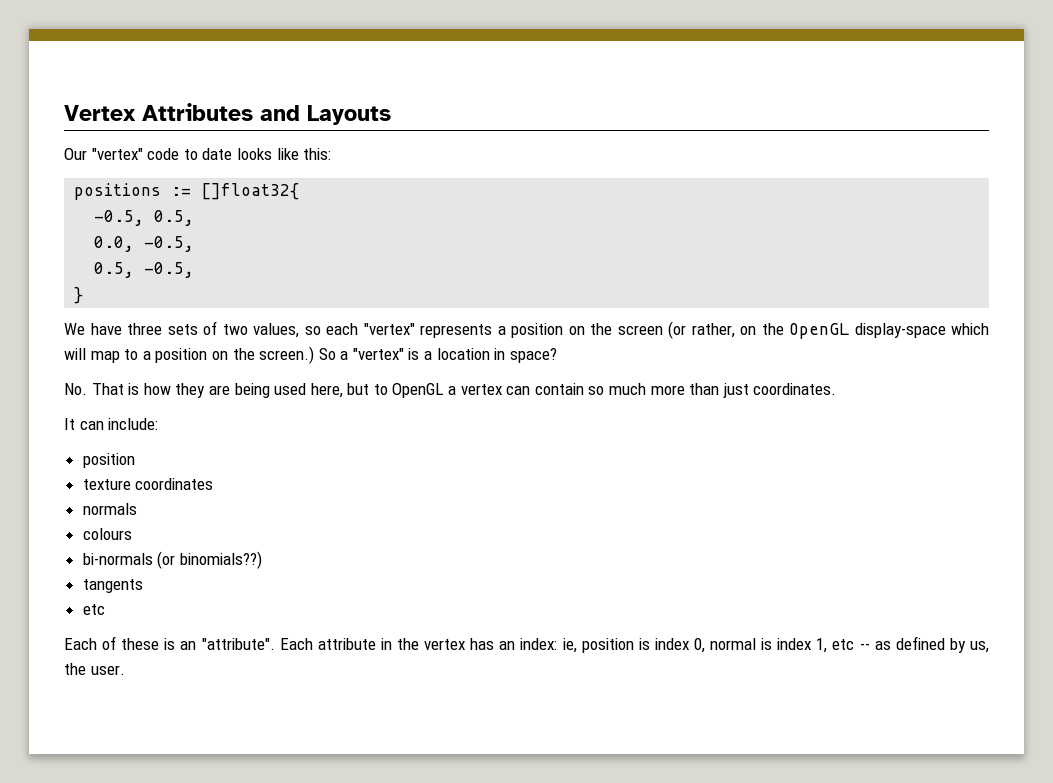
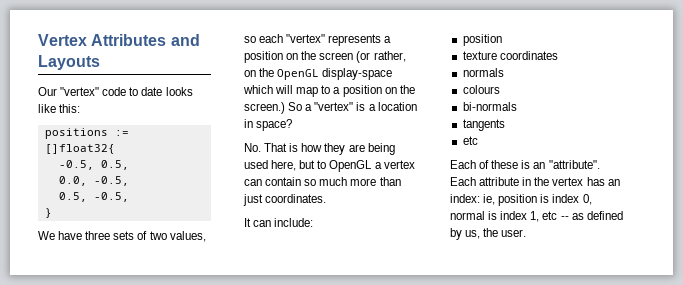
- bi-normals (or binomials??)
+ bi-normals

